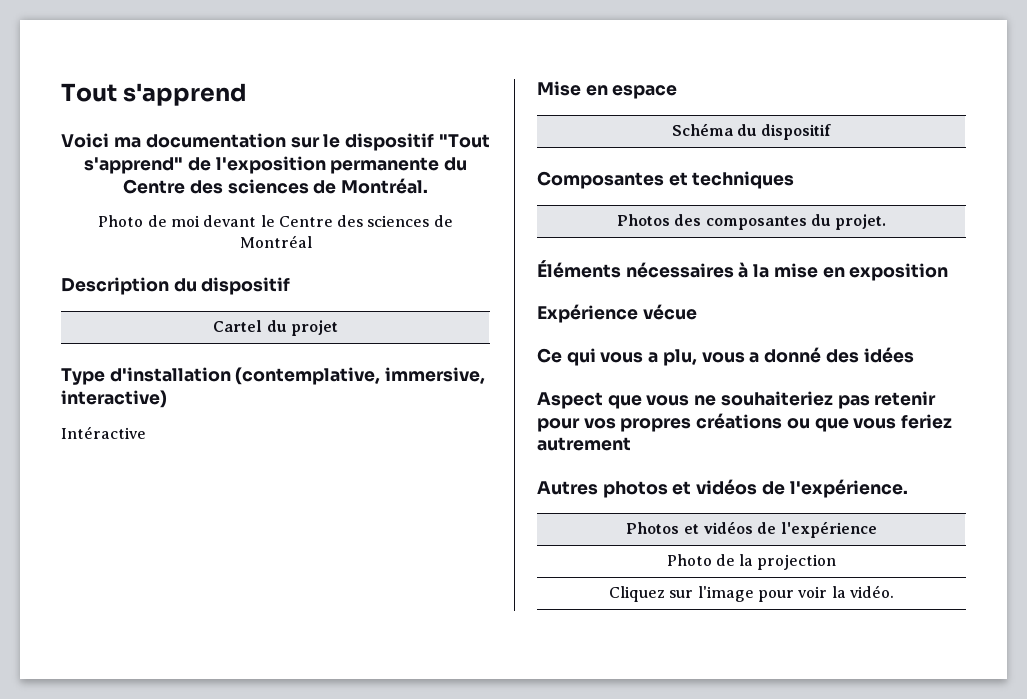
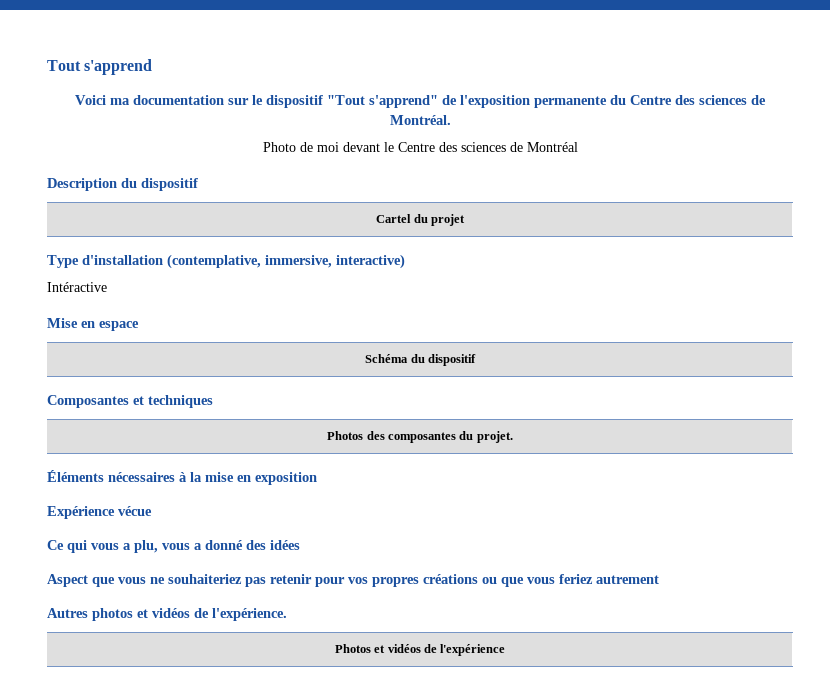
- Photo de la projection
- Cliquez sur l'image pour voir la vidéo.

